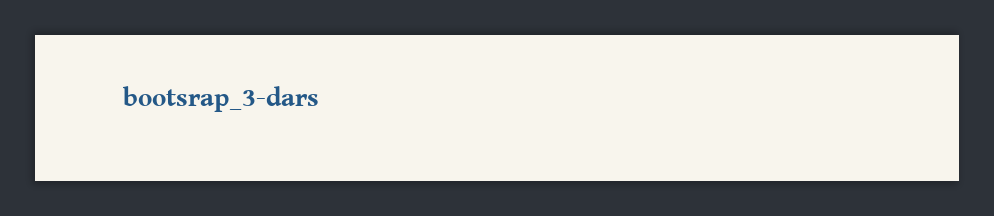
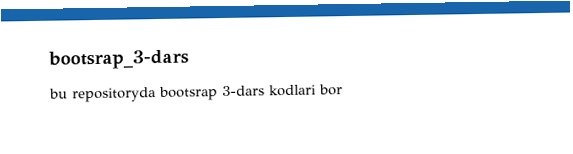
+ bu repositoryda bootsrap 3-dars kodlari bor

